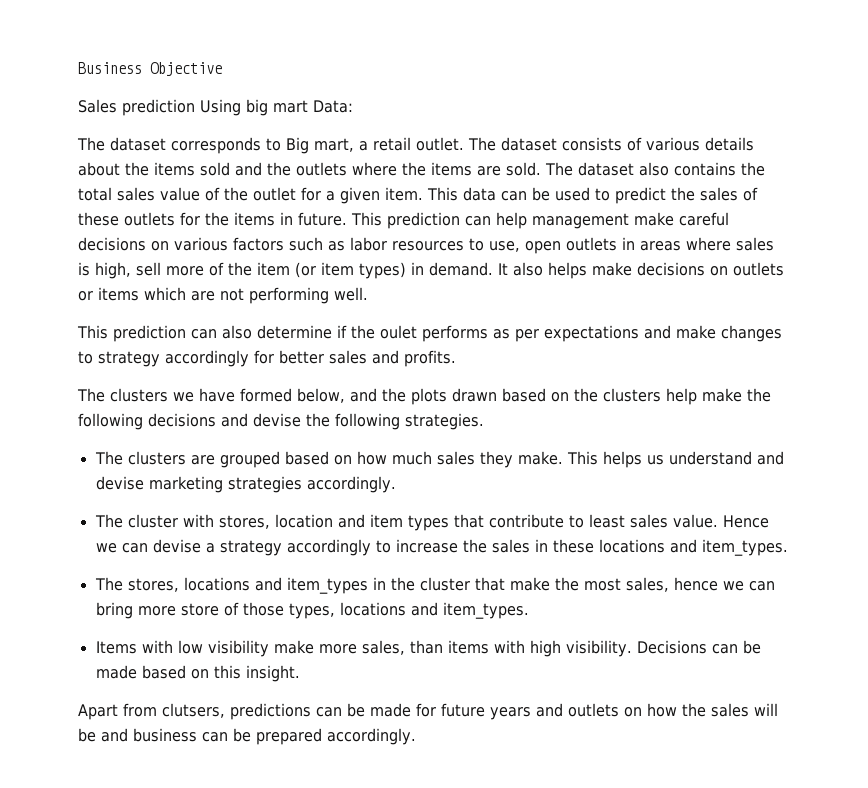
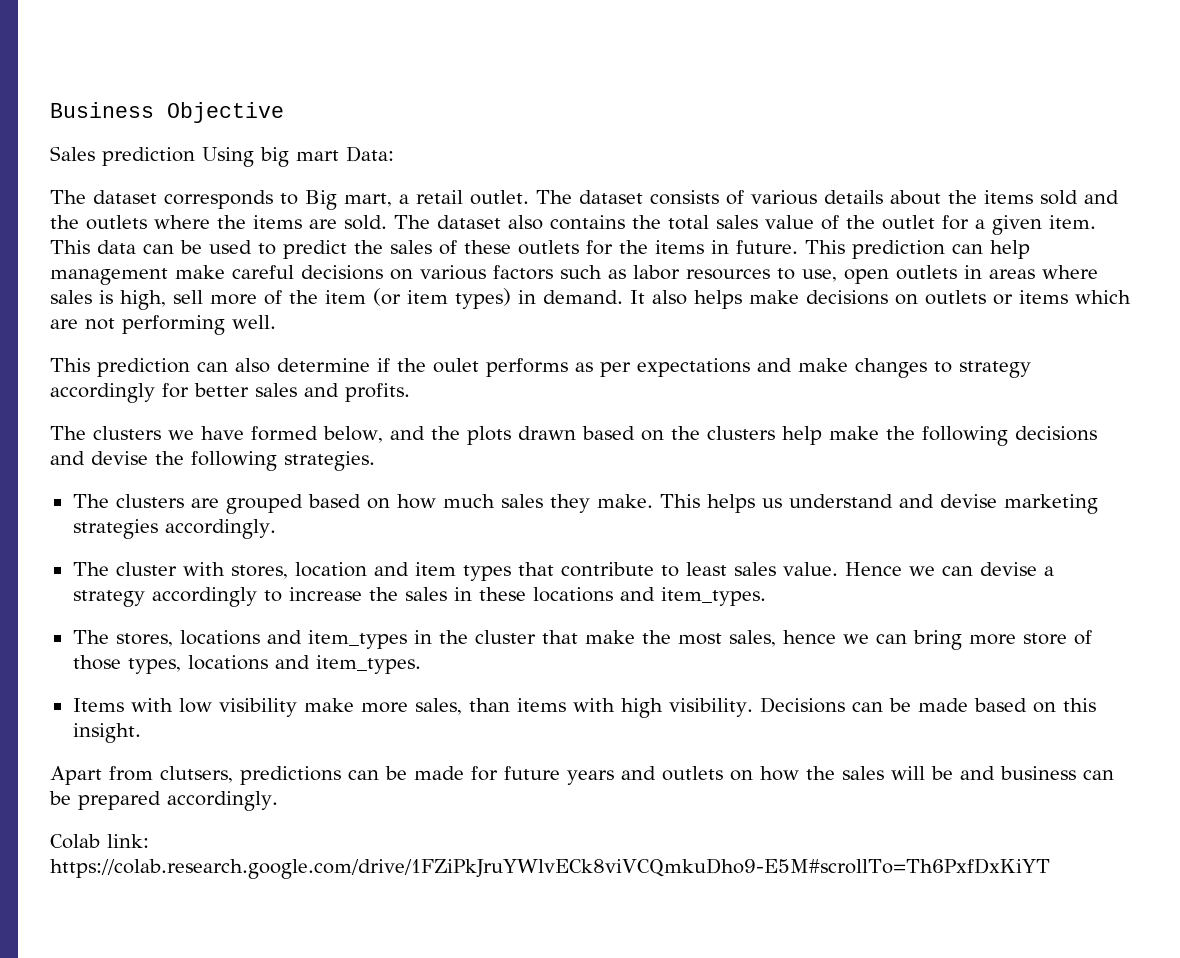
+ Colab link: https://colab.research.google.com/drive/1FZiPkJruYWlvECk8viVCQmkuDho9-E5M#scrollTo=Th6PxfDxKiYT

